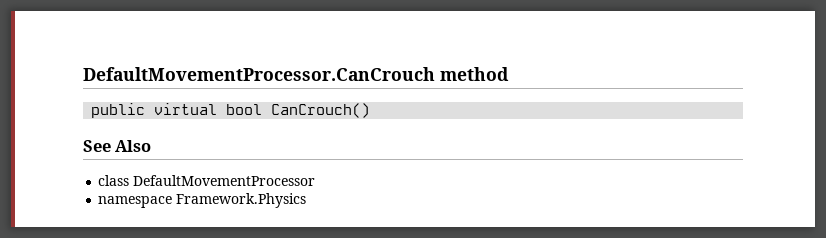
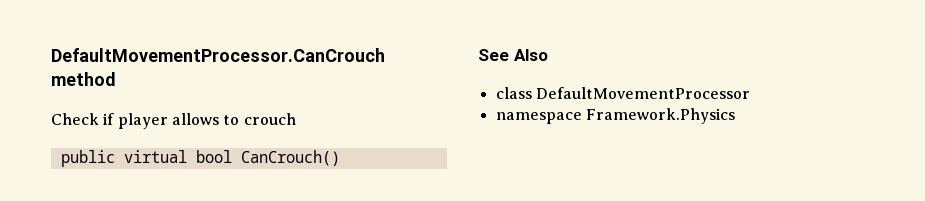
+ Check if player allows to crouch

